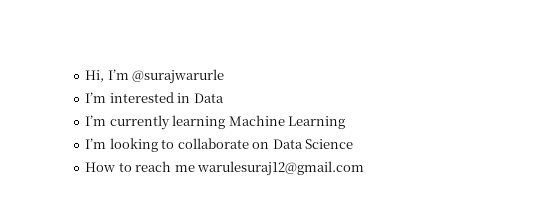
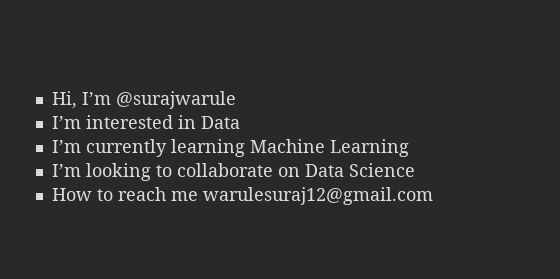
- Hi, I’m @surajwarurle
+ Hi, I’m @surajwarule

